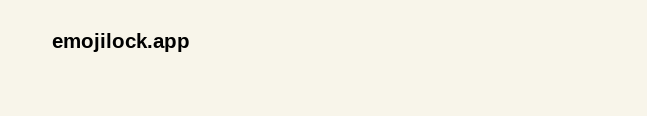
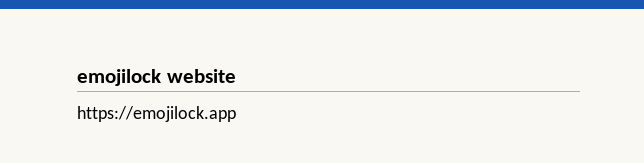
- emojilock.app
+ emojilock website
+ https://emojilock.app

